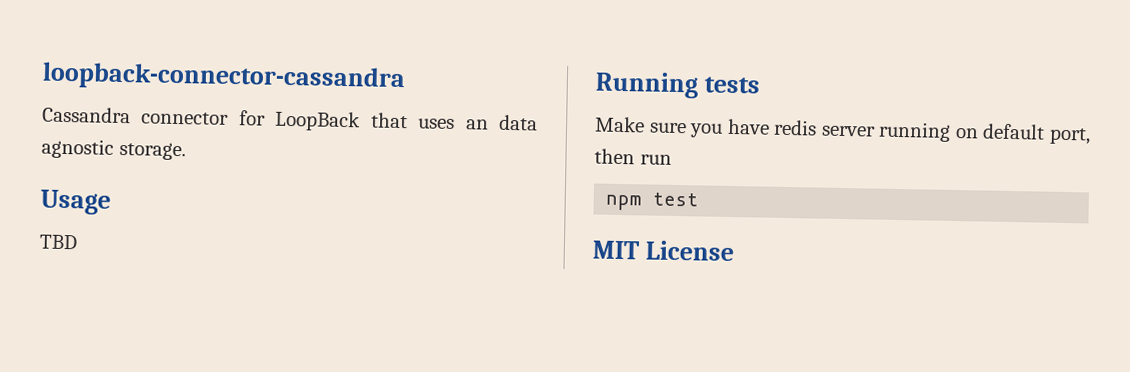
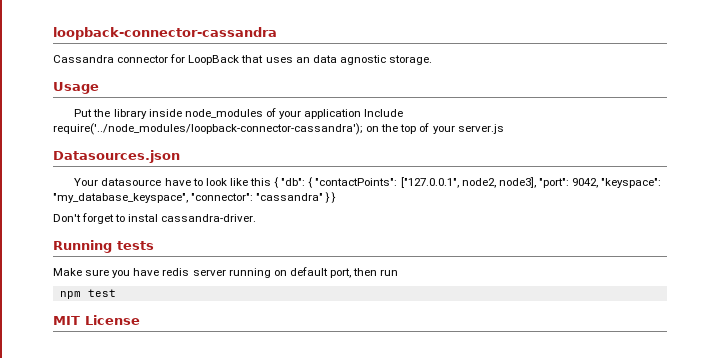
- TBD
+ Put the library inside node_modules of your application Include require('../node_modules/loopback-connector-cassandra'); on the top of your server.js
+ Datasources.json
+ Your datasource have to look like this { "db": { "contactPoints": ["127.0.0.1", node2, node3], "port": 9042, "keyspace": "my_database_keyspace", "connector": "cassandra" } }
+ Don't forget to instal cassandra-driver.

